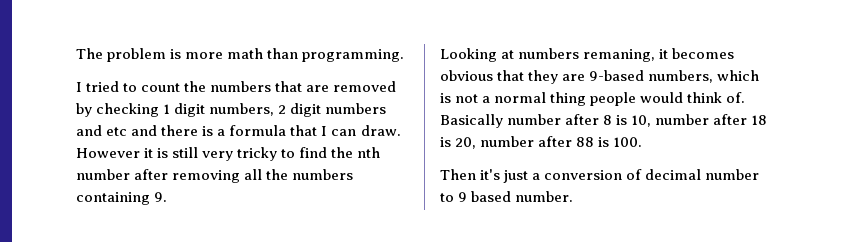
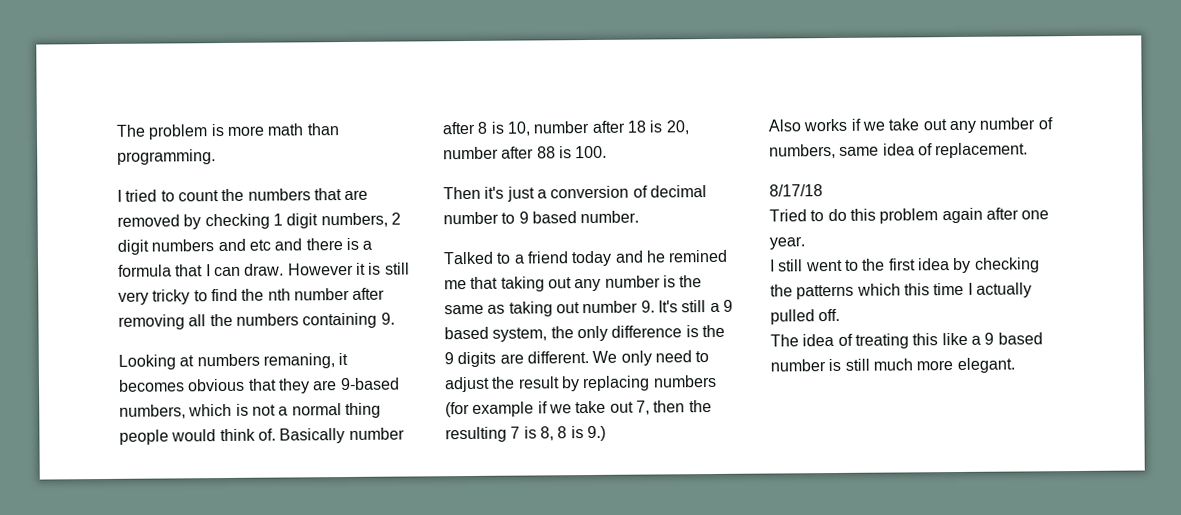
+ Talked to a friend today and he remined me that taking out any number is the same as taking out number 9. It's still a 9 based system, the only difference is the 9 digits are different. We only need to adjust the result by replacing numbers (for example if we take out 7, then the resulting 7 is 8, 8 is 9.)
+ Also works if we take out any number of numbers, same idea of replacement.
+ 8/17/18
+ Tried to do this problem again after one year.
+ I still went to the first idea by checking the patterns which this time I actually pulled off.
+ The idea of treating this like a 9 based number is still much more elegant.

